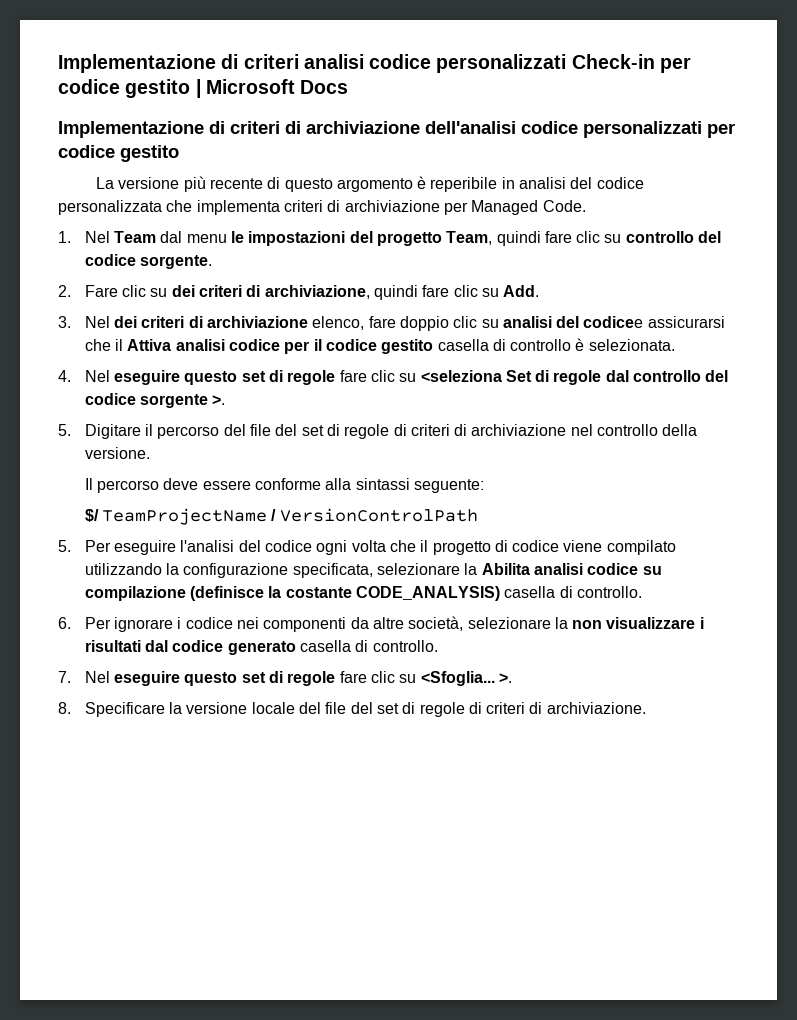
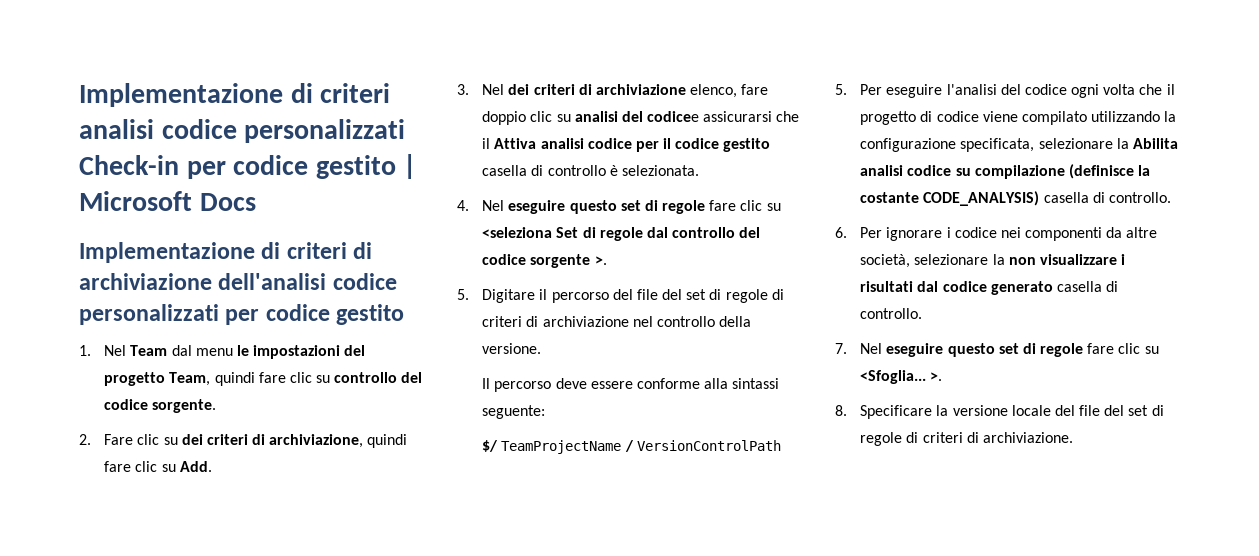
- La versione più recente di questo argomento è reperibile in analisi del codice personalizzata che implementa criteri di archiviazione per Managed Code.

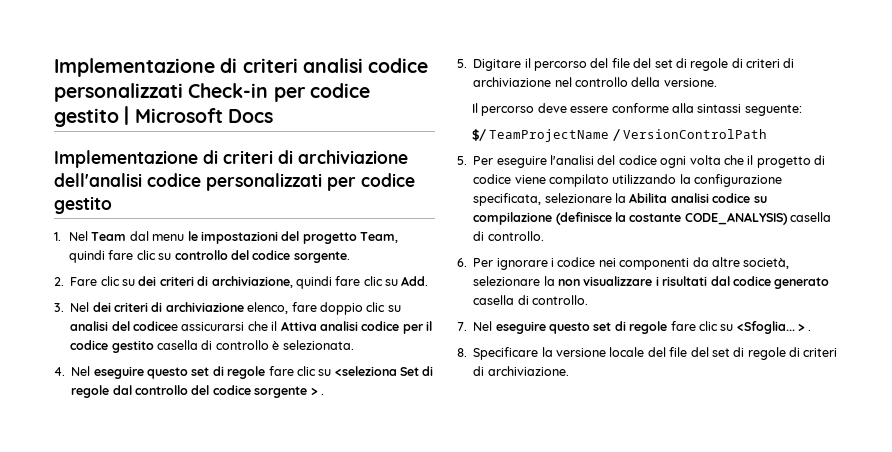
- 4. Nel eseguire questo set di regole fare clic su <seleziona Set di regole dal controllo del codice sorgente >.
+ 4. Nel eseguire questo set di regole fare clic su <seleziona Set di regole dal controllo del codice sorgente > .
- 7. Nel eseguire questo set di regole fare clic su <Sfoglia... >.
+ 7. Nel eseguire questo set di regole fare clic su <Sfoglia... > .

